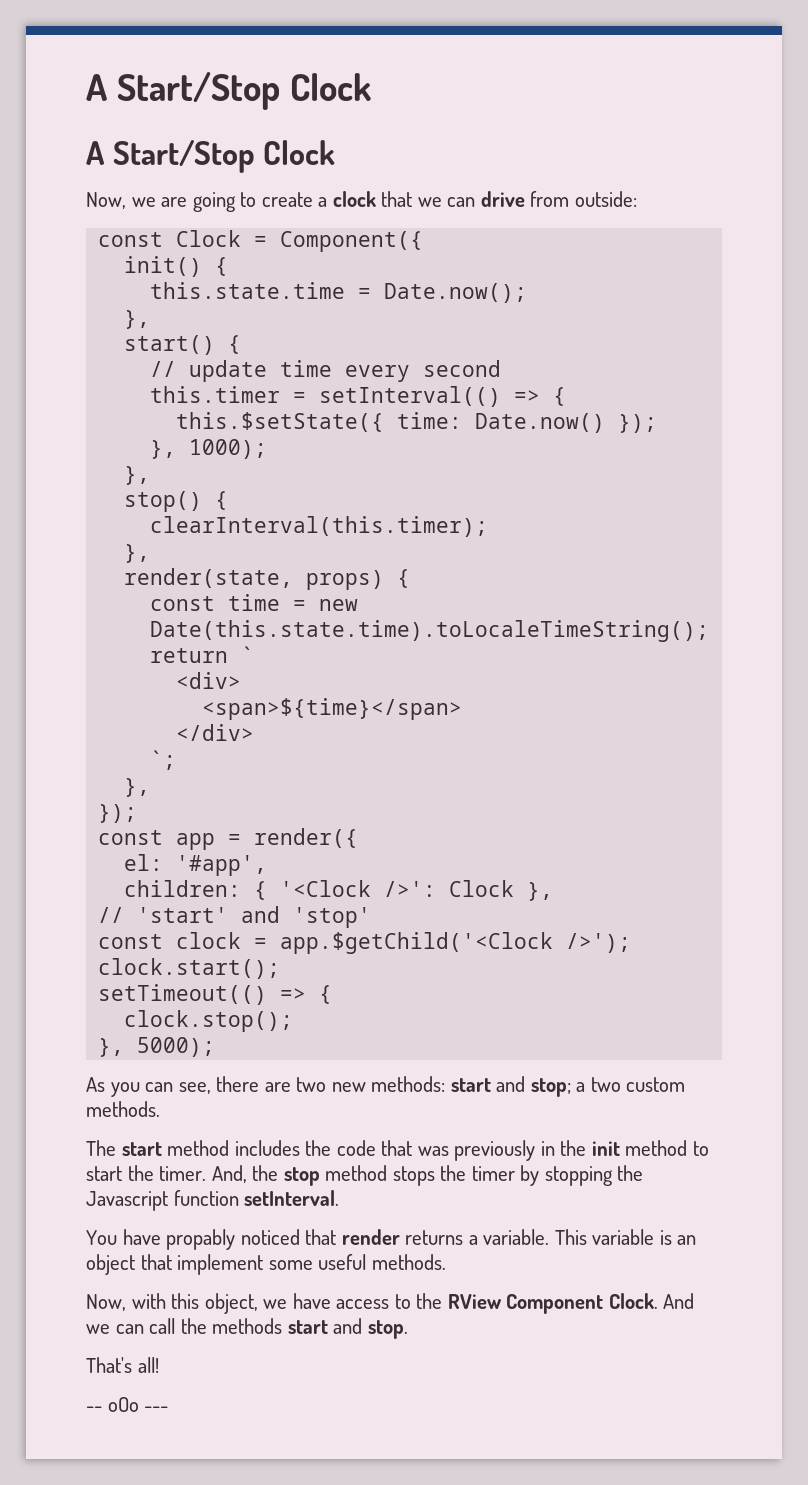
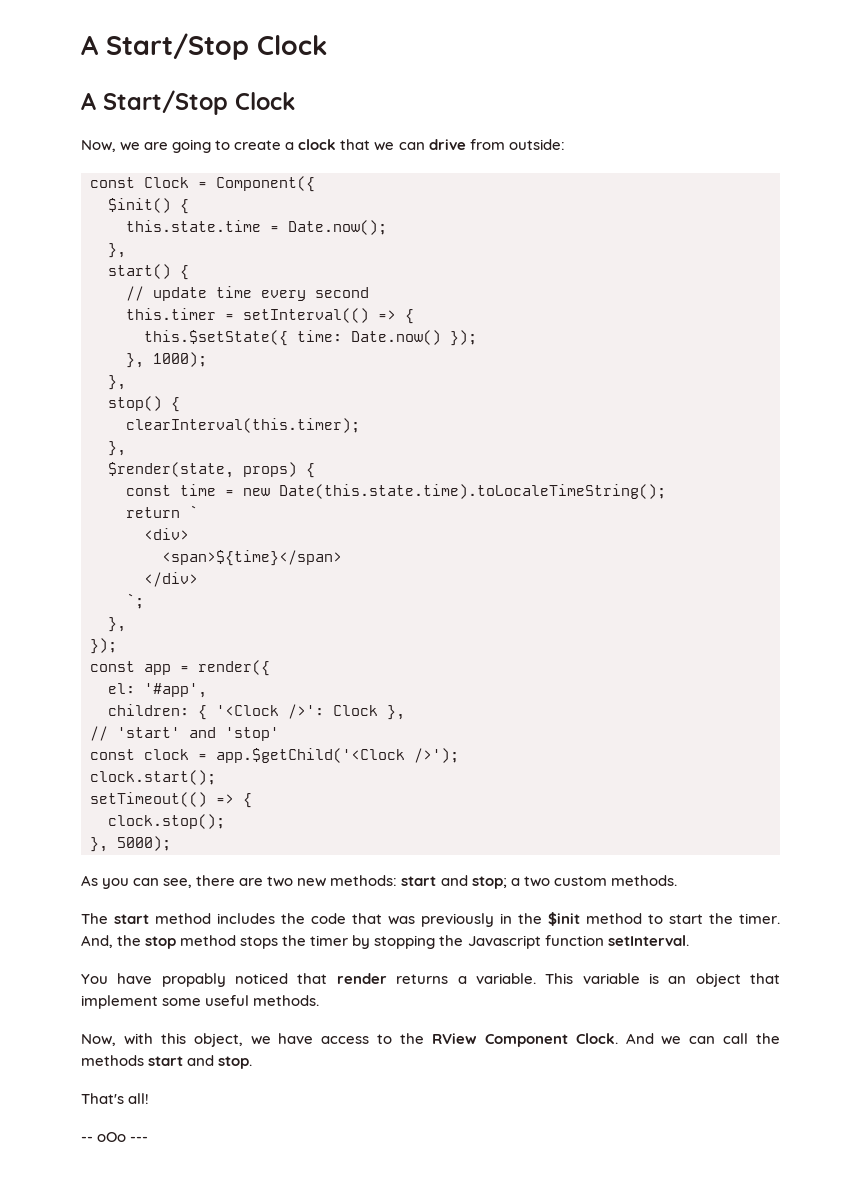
- init() {
+ $init() {
- render(state, props) {
+ $render(state, props) {
- The start method includes the code that was previously in the init method to start the timer.
+ The start method includes the code that was previously in the $init method to start the timer.

